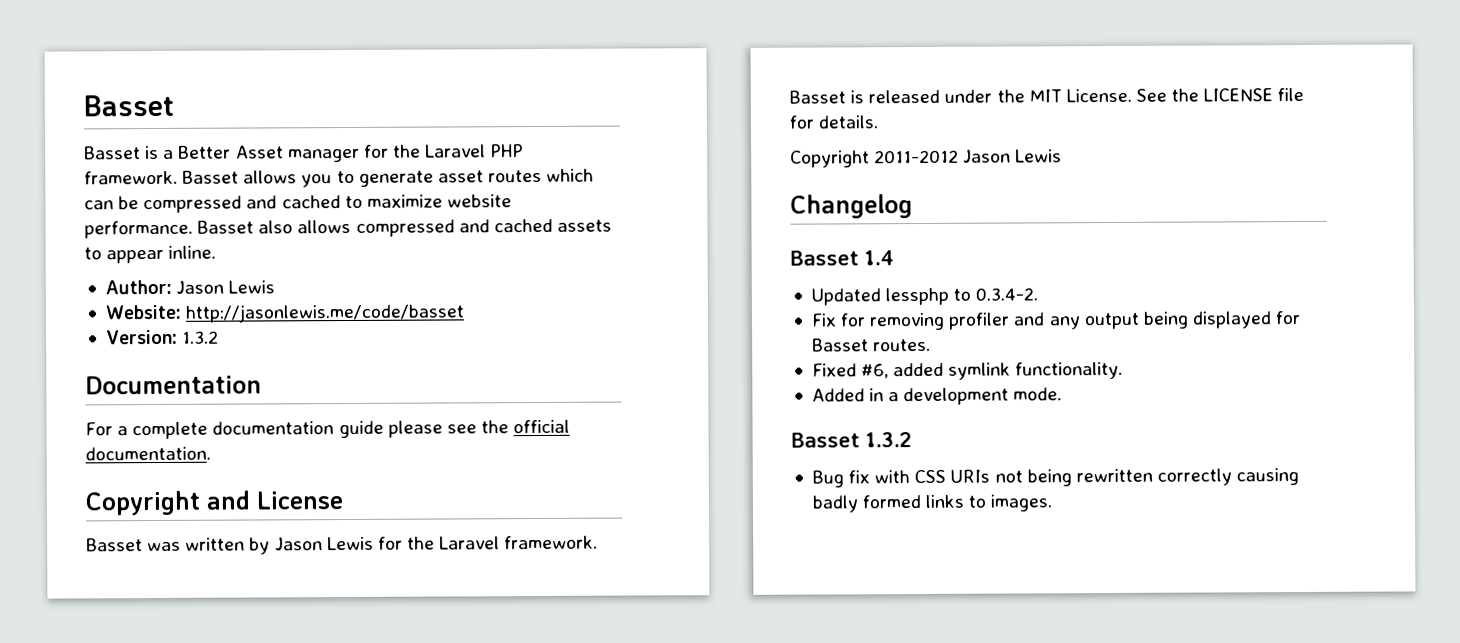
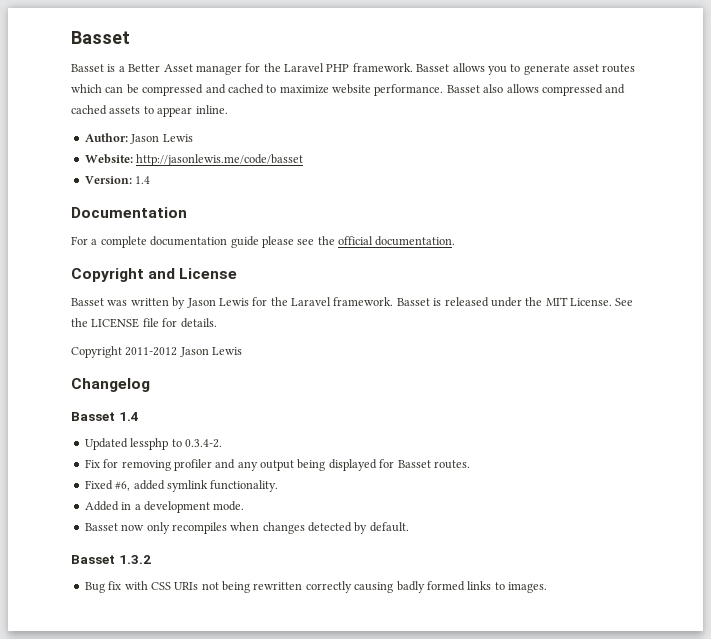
- Version: 1.3.2
+ Version: 1.4
+ Basset now only recompiles when changes detected by default.

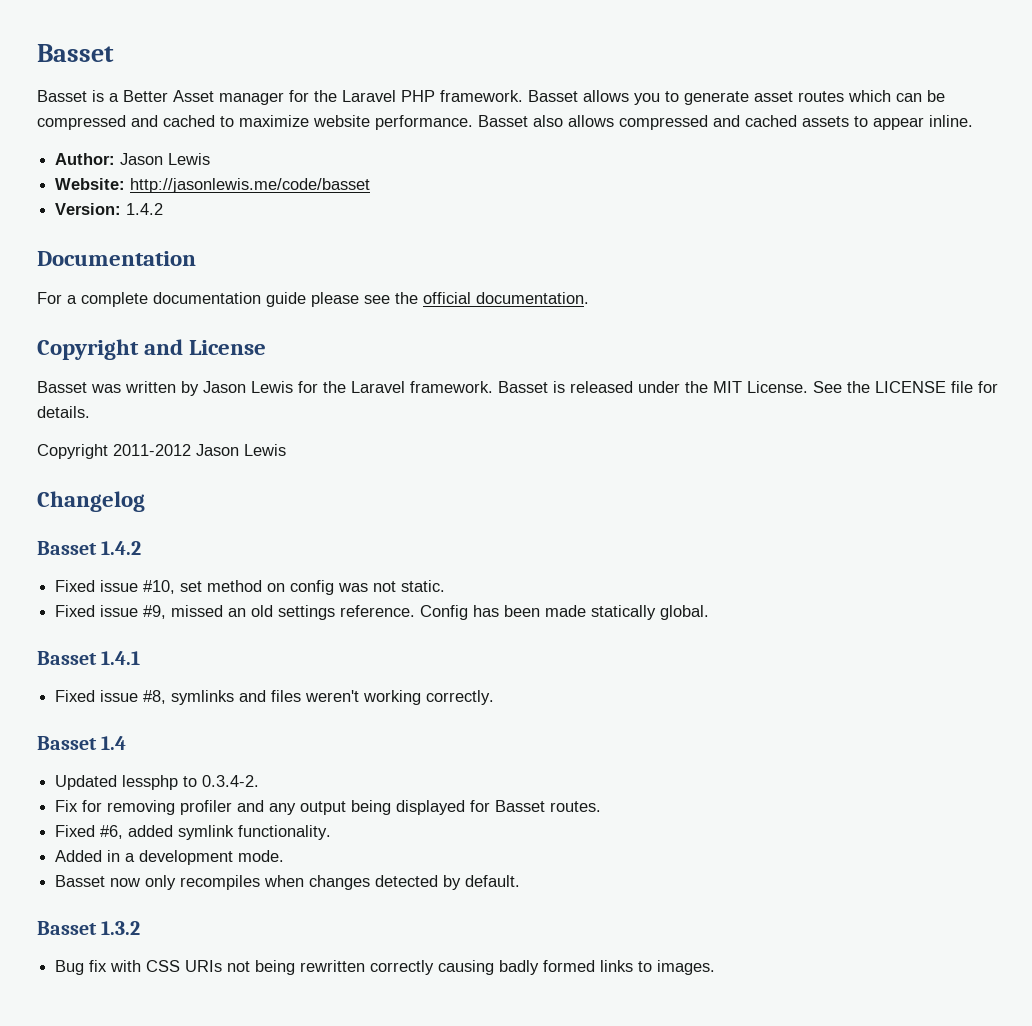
- Version: 1.4
+ Version: 1.4.2
+ Basset 1.4.2
+ Fixed issue #10, set method on config was not static.
+ Fixed issue #9, missed an old settings reference. Config has been made statically global.
+ Basset 1.4.1
+ Fixed issue #8, symlinks and files weren't working correctly.

